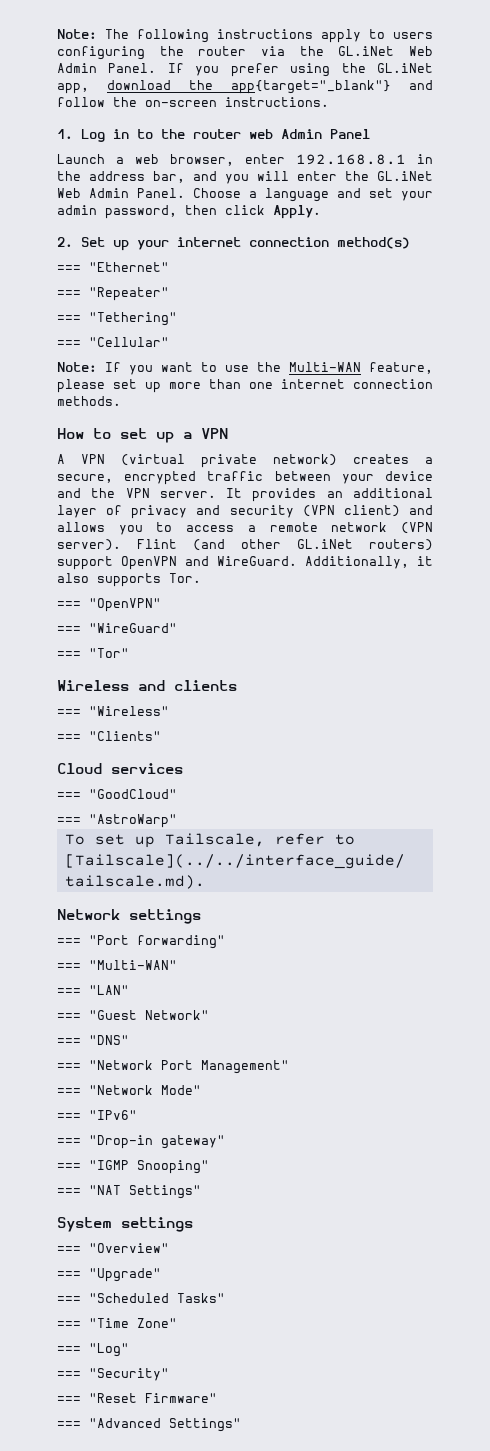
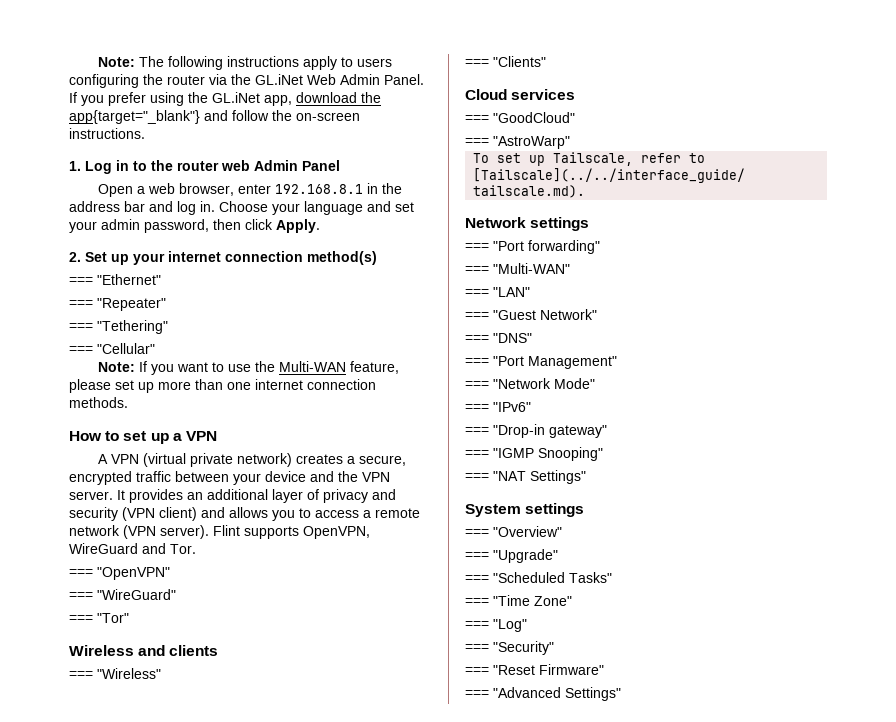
- Launch a web browser, enter 192.168.8.1 in the address bar, and you will enter the GL.iNet Web Admin Panel. Choose a language and set your admin password, then click Apply.
+ Open a web browser, enter 192.168.8.1 in the address bar and log in. Choose your language and set your admin password, then click Apply.
- Flint (and other GL.iNet routers) support OpenVPN and WireGuard. Additionally, it also supports Tor.
+ Flint supports OpenVPN, WireGuard and Tor.
- === "Network Port Management"
+ === "Port Management"

